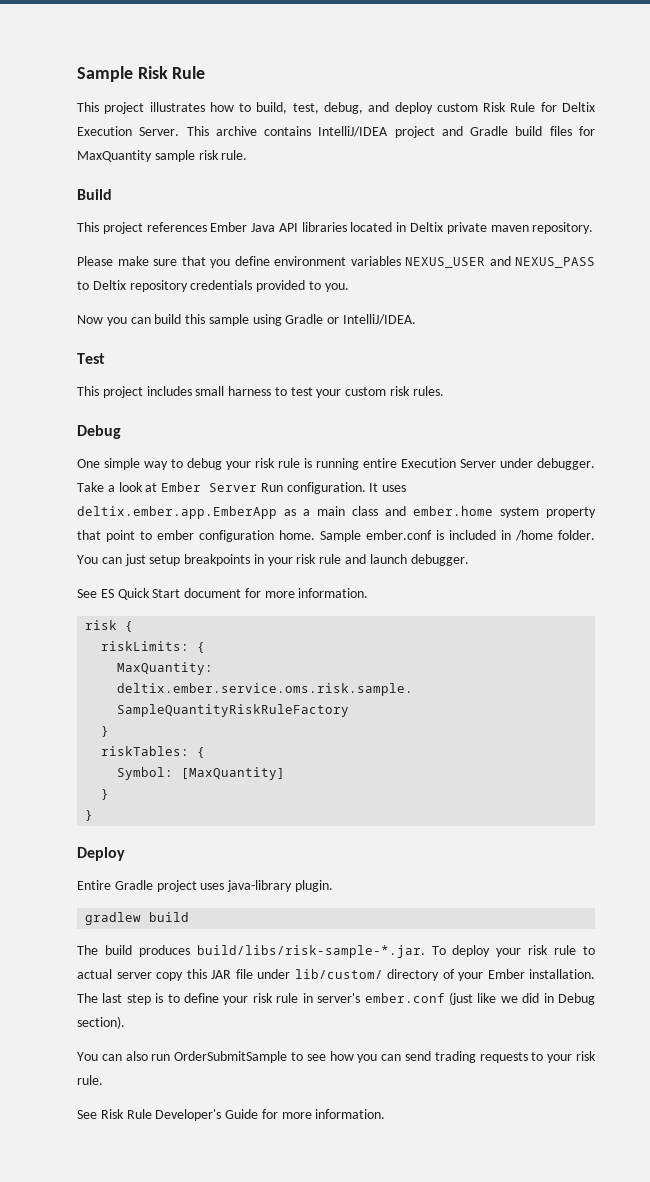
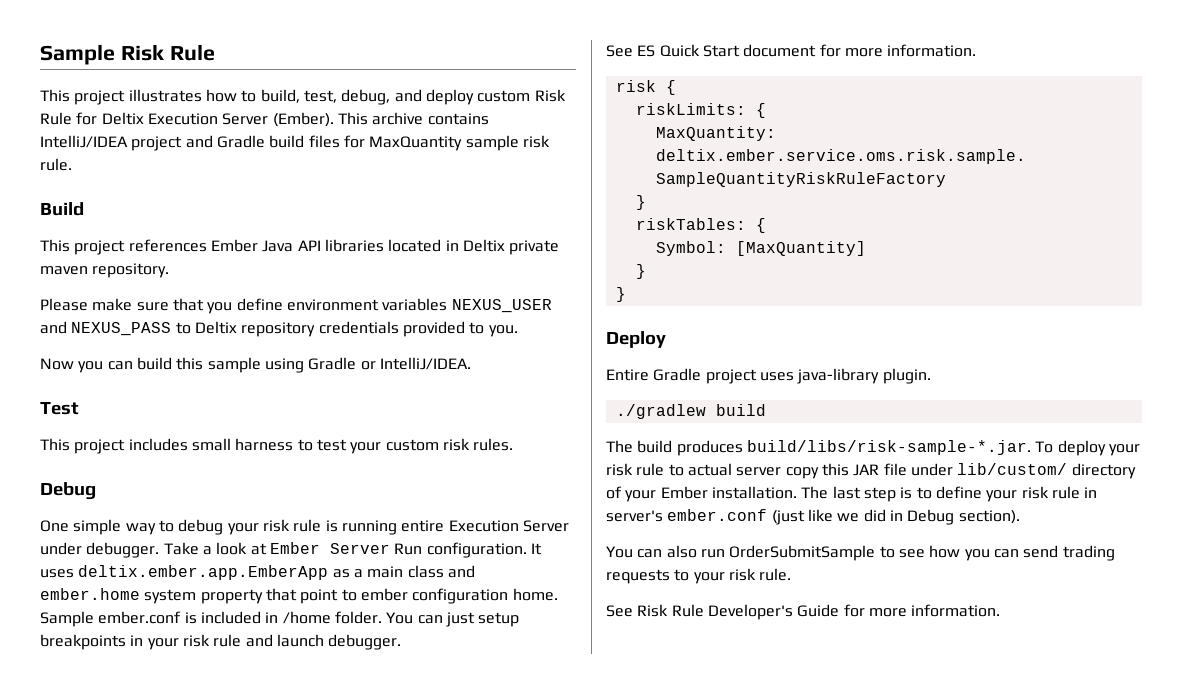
- This project illustrates how to build, test, debug, and deploy custom Risk Rule for Deltix Execution Server.
+ This project illustrates how to build, test, debug, and deploy custom Risk Rule for Deltix Execution Server (Ember).
- gradlew build
+ ./gradlew build

